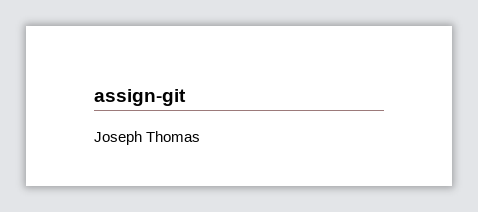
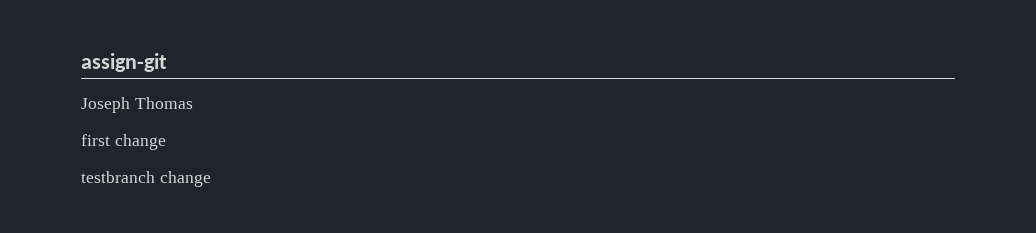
+ first change
+ testbranch change

